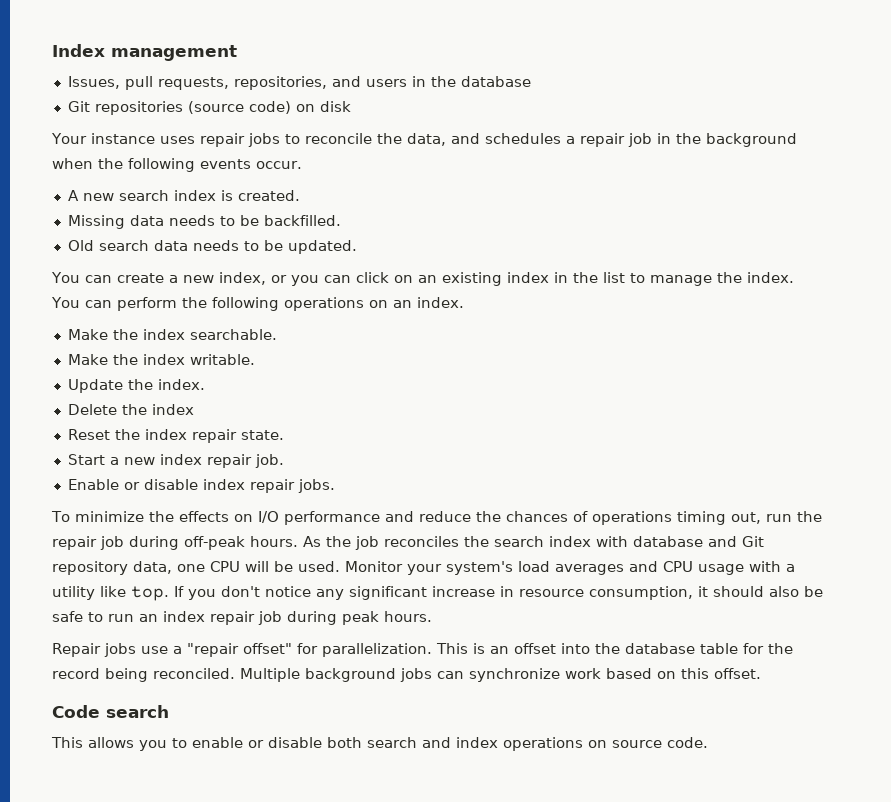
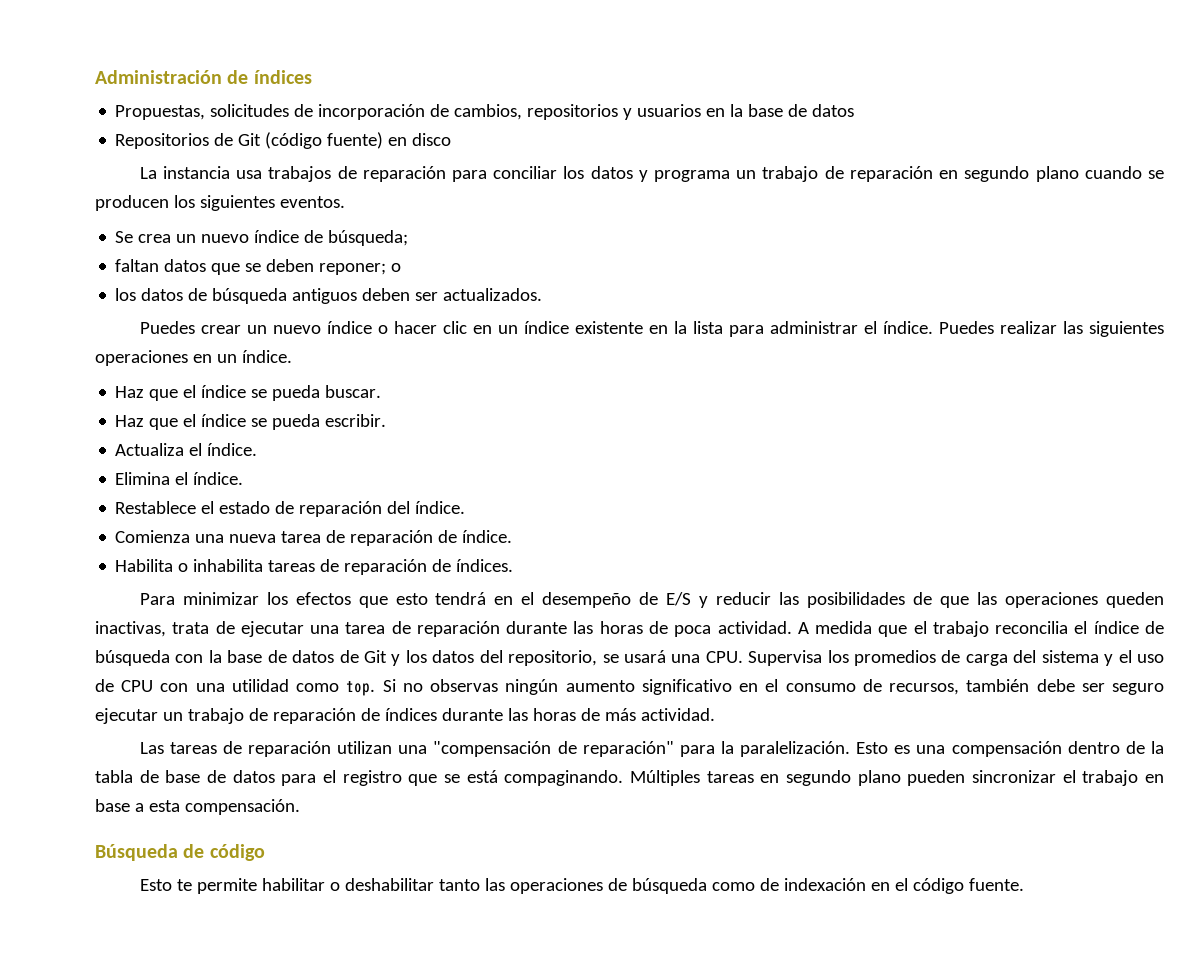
- Index management
- Issues, pull requests, repositories, and users in the database
- Git repositories (source code) on disk
- Your instance uses repair jobs to reconcile the data, and schedules a repair job in the background when the following events occur.
- A new search index is created.
- Missing data needs to be backfilled.
- Old search data needs to be updated.
- You can create a new index, or you can click on an existing index in the list to manage the index. You can perform the following operations on an index.
- Make the index searchable.
- Make the index writable.
- Update the index.
- Delete the index
- Reset the index repair state.
- Start a new index repair job.
- Enable or disable index repair jobs.
- To minimize the effects on I/O performance and reduce the chances of operations timing out, run the repair job during off-peak hours. As the job reconciles the search index with database and Git repository data, one CPU will be used. Monitor your system's load averages and CPU usage with a utility like top. If you don't notice any significant increase in resource consumption, it should also be safe to run an index repair job during peak hours.
- Repair jobs use a "repair offset" for parallelization. This is an offset into the database table for the record being reconciled. Multiple background jobs can synchronize work based on this offset.
- Code search
- This allows you to enable or disable both search and index operations on source code.
+ Administración de índices
+ Propuestas, solicitudes de incorporación de cambios, repositorios y usuarios en la base de datos
+ Repositorios de Git (código fuente) en disco
+ La instancia usa trabajos de reparación para conciliar los datos y programa un trabajo de reparación en segundo plano cuando se producen los siguientes eventos.
+ Se crea un nuevo índice de búsqueda;
+ faltan datos que se deben reponer; o
+ los datos de búsqueda antiguos deben ser actualizados.
+ Puedes crear un nuevo índice o hacer clic en un índice existente en la lista para administrar el índice. Puedes realizar las siguientes operaciones en un índice.
+ Haz que el índice se pueda buscar.
+ Haz que el índice se pueda escribir.
+ Actualiza el índice.
+ Elimina el índice.
+ Restablece el estado de reparación del índice.
+ Comienza una nueva tarea de reparación de índice.
+ Habilita o inhabilita tareas de reparación de índices.
+ Para minimizar los efectos que esto tendrá en el desempeño de E/S y reducir las posibilidades de que las operaciones queden inactivas, trata de ejecutar una tarea de reparación durante las horas de poca actividad. A medida que el trabajo reconcilia el índice de búsqueda con la base de datos de Git y los datos del repositorio, se usará una CPU. Supervisa los promedios de carga del sistema y el uso de CPU con una utilidad como top. Si no observas ningún aumento significativo en el consumo de recursos, también debe ser seguro ejecutar un trabajo de reparación de índices durante las horas de más actividad.
+ Las tareas de reparación utilizan una "compensación de reparación" para la paralelización. Esto es una compensación dentro de la tabla de base de datos para el registro que se está compaginando. Múltiples tareas en segundo plano pueden sincronizar el trabajo en base a esta compensación.
+ Búsqueda de código
+ Esto te permite habilitar o deshabilitar tanto las operaciones de búsqueda como de indexación en el código fuente.

